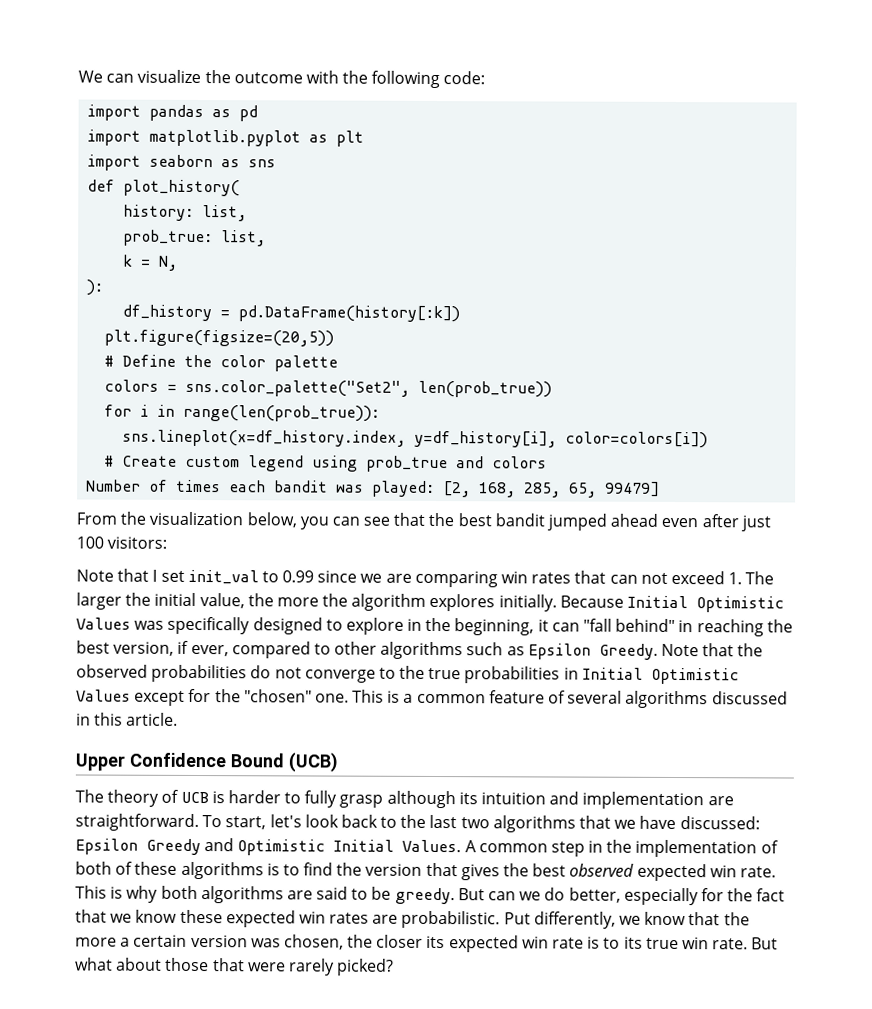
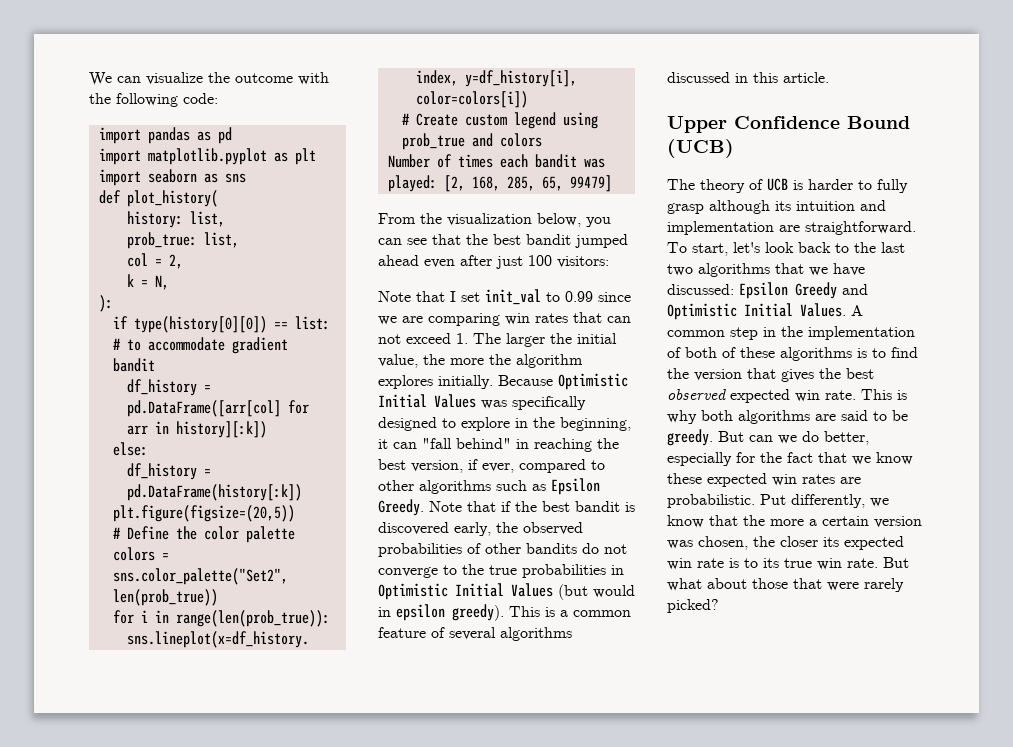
+ col = 2,
+ if type(history[0][0]) == list: # to accommodate gradient bandit
+ df_history = pd.DataFrame([arr[col] for arr in history][:k])
+ else:
- Because Initial Optimistic Values was specifically designed to explore in the beginning, it can "fall behind" in reaching the best version, if ever, compared to other algorithms such as Epsilon Greedy.
+ Because Optimistic Initial Values was specifically designed to explore in the beginning, it can "fall behind" in reaching the best version, if ever, compared to other algorithms such as Epsilon Greedy.
- Note that the observed probabilities do not converge to the true probabilities in Initial Optimistic Values except for the "chosen" one.
+ Note that if the best bandit is discovered early, the observed probabilities of other bandits do not converge to the true probabilities in Optimistic Initial Values (but would in epsilon greedy).

